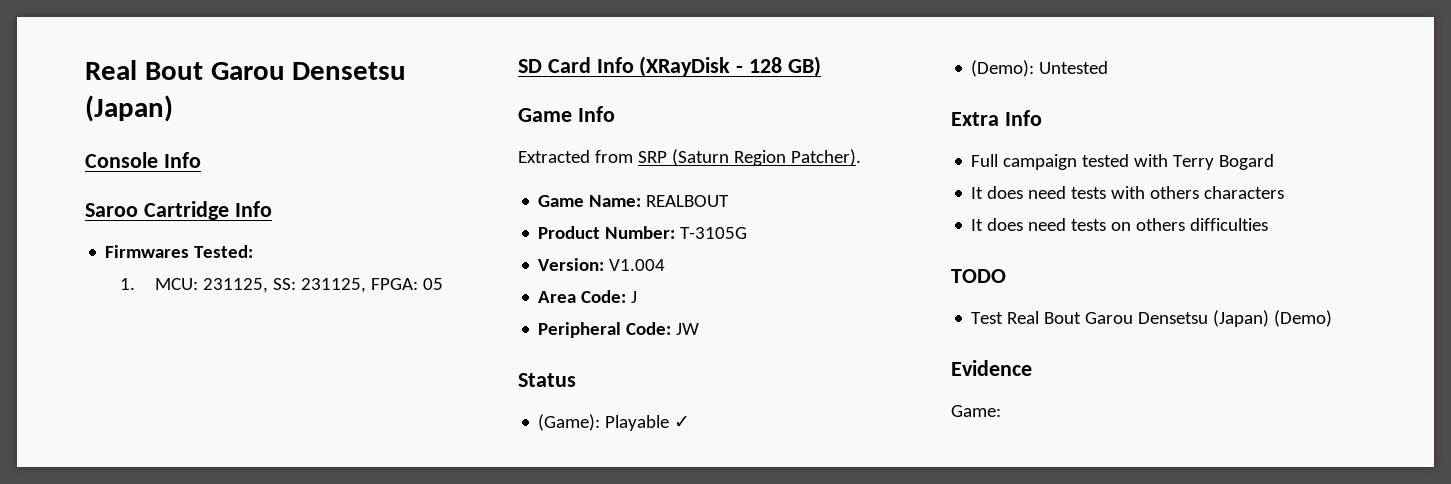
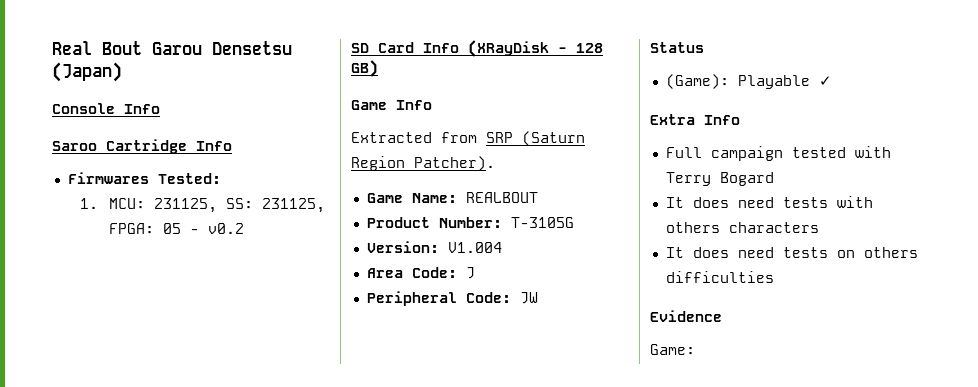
- 1. MCU: 231125, SS: 231125, FPGA: 05
+ 1. MCU: 231125, SS: 231125, FPGA: 05 - v0.2
- (Demo): Untested
- TODO
- Test Real Bout Garou Densetsu (Japan) (Demo)

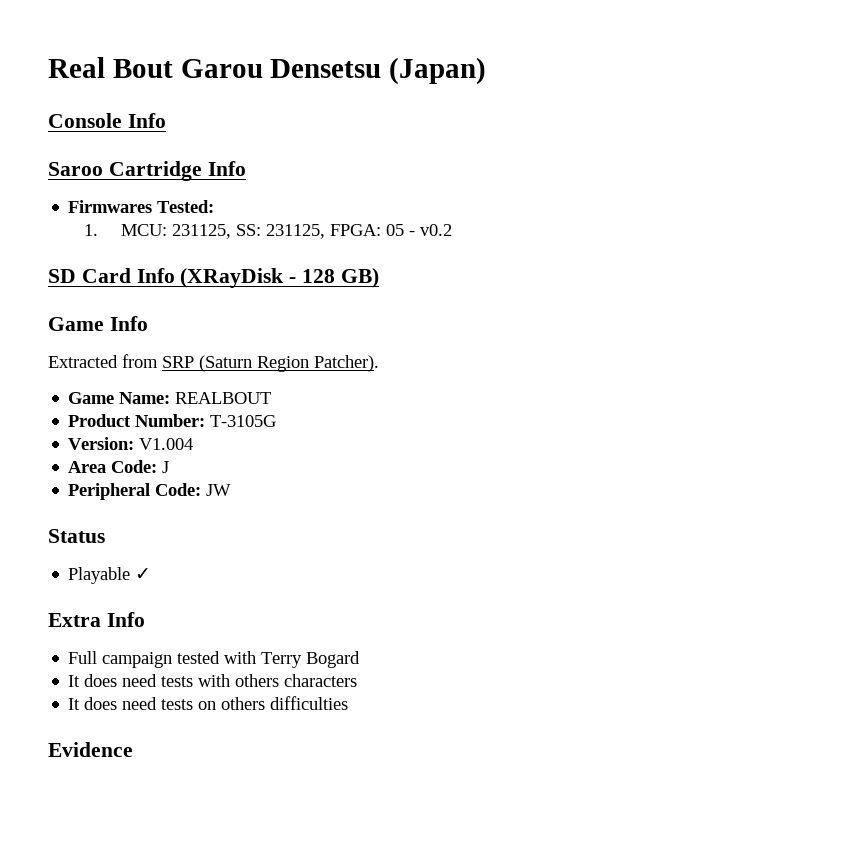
- (Game): Playable ✓
+ Playable ✓
- Game:

